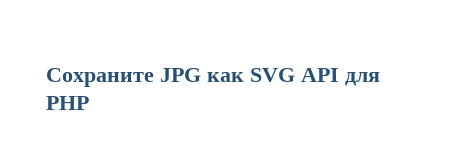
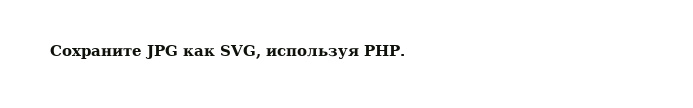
- Сохраните JPG как SVG API для PHP
+ Сохраните JPG как SVG, используя PHP.

